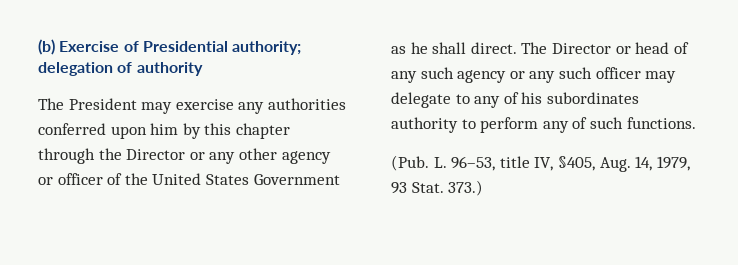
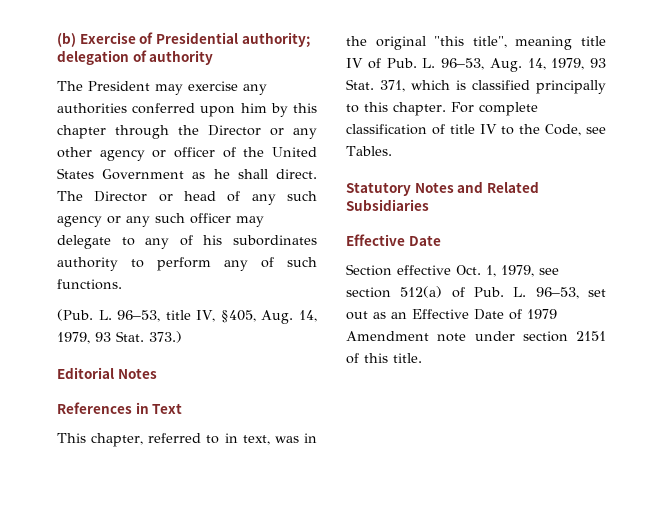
+ Editorial Notes
+ References in Text
+ This chapter, referred to in text, was in the original "this title", meaning title IV of Pub. L. 96–53, Aug. 14, 1979, 93 Stat. 371, which is classified principally to this chapter. For complete classification of title IV to the Code, see Tables.
+ Statutory Notes and Related Subsidiaries
+ Effective Date
+ Section effective Oct. 1, 1979, see section 512(a) of Pub. L. 96–53, set out as an Effective Date of 1979 Amendment note under section 2151 of this title.

